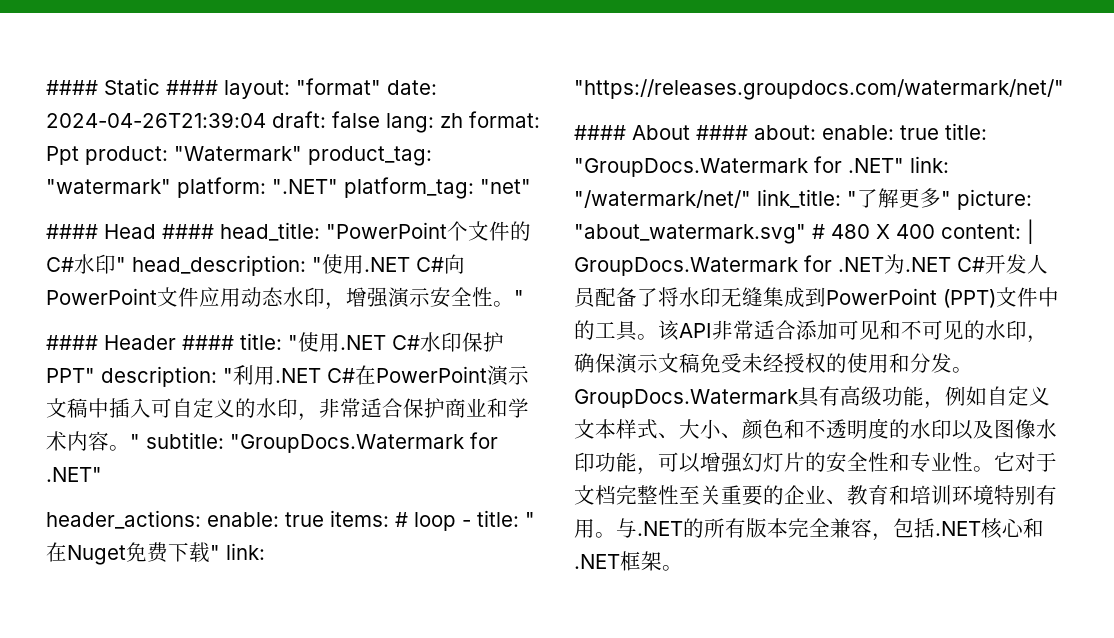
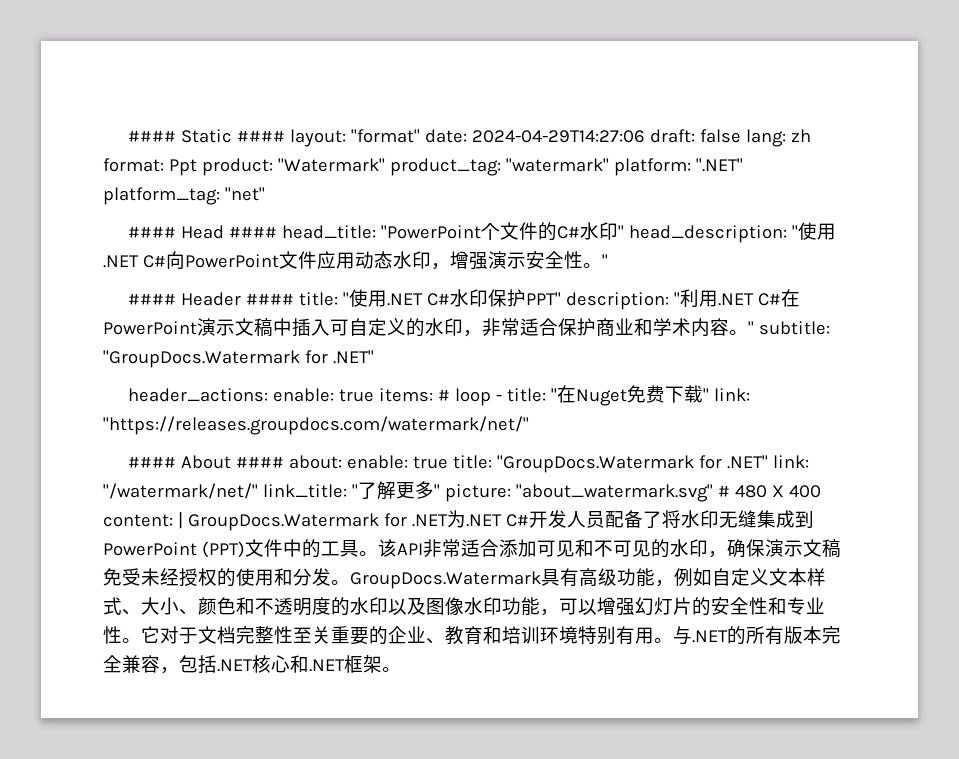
- #### Static #### layout: "format" date: 2024-04-26T21:39:04 draft: false lang: zh format: Ppt product: "Watermark" product_tag: "watermark" platform: ".NET" platform_tag: "net"
+ #### Static #### layout: "format" date: 2024-04-29T14:27:06 draft: false lang: zh format: Ppt product: "Watermark" product_tag: "watermark" platform: ".NET" platform_tag: "net"

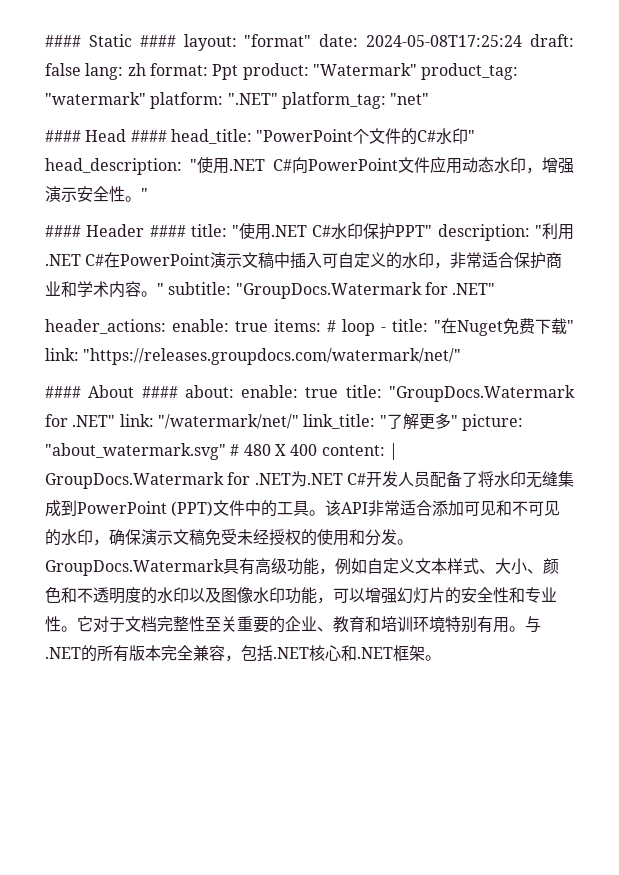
- #### Static #### layout: "format" date: 2024-04-29T14:27:06 draft: false lang: zh format: Ppt product: "Watermark" product_tag: "watermark" platform: ".NET" platform_tag: "net"
+ #### Static #### layout: "format" date: 2024-05-08T17:25:24 draft: false lang: zh format: Ppt product: "Watermark" product_tag: "watermark" platform: ".NET" platform_tag: "net"

